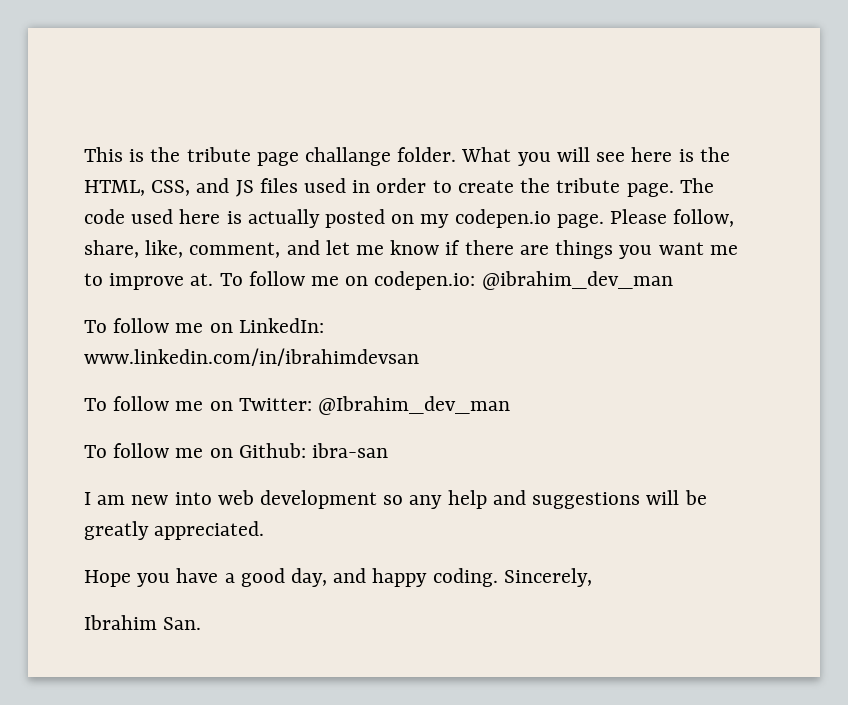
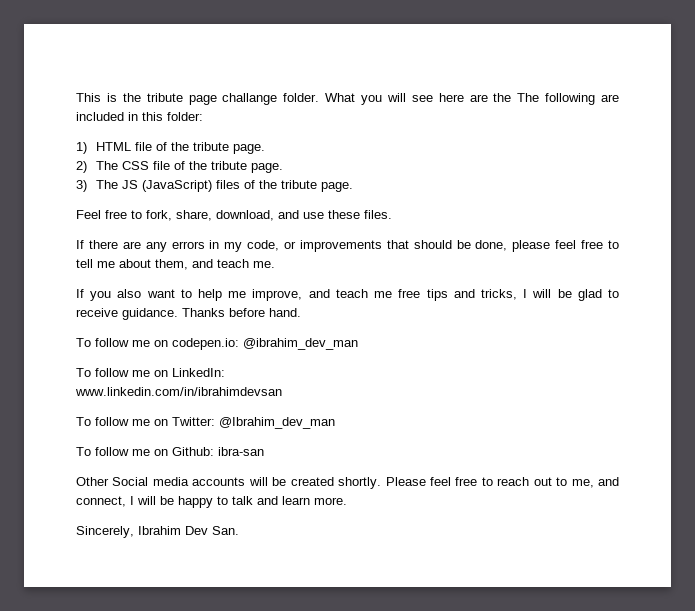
- What you will see here is the HTML, CSS, and JS files used in order to create the tribute page. The code used here is actually posted on my codepen.io page. Please follow, share, like, comment, and let me know if there are things you want me to improve at. To follow me on codepen.io: @ibrahim_dev_man
+ What you will see here are the The following are included in this folder:
+ 1) HTML file of the tribute page.
+ 2) The CSS file of the tribute page.
+ 3) The JS (JavaScript) files of the tribute page.
+ Feel free to fork, share, download, and use these files.
+ If there are any errors in my code, or improvements that should be done, please feel free to tell me about them, and teach me.
+ If you also want to help me improve, and teach me free tips and tricks, I will be glad to receive guidance. Thanks before hand.
+ To follow me on codepen.io: @ibrahim_dev_man
- I am new into web development so any help and suggestions will be greatly appreciated.
- Hope you have a good day, and happy coding. Sincerely,
- Ibrahim San.
+ Other Social media accounts will be created shortly. Please feel free to reach out to me, and connect, I will be happy to talk and learn more.
+ Sincerely, Ibrahim Dev San.

